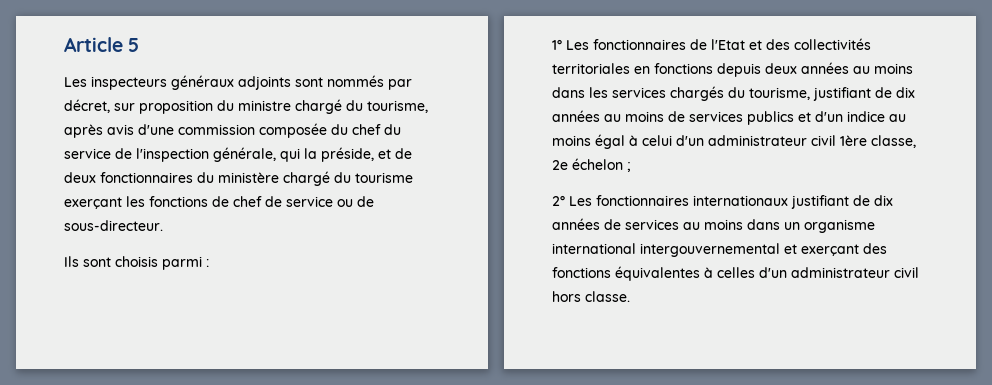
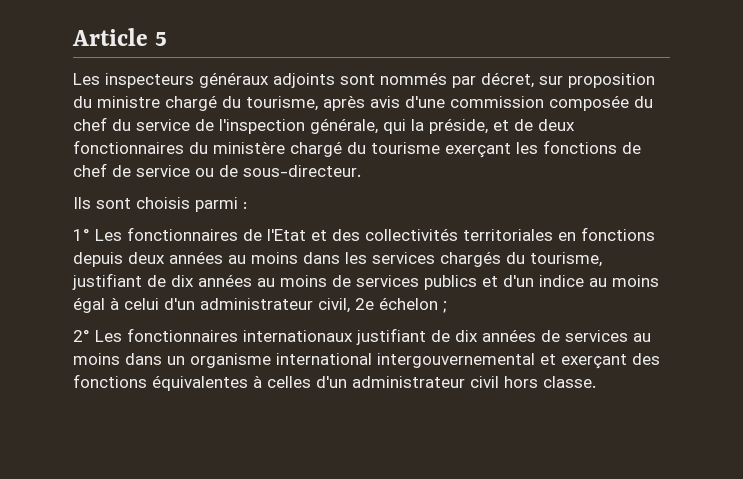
- 1° Les fonctionnaires de l'Etat et des collectivités territoriales en fonctions depuis deux années au moins dans les services chargés du tourisme, justifiant de dix années au moins de services publics et d'un indice au moins égal à celui d'un administrateur civil 1ère classe, 2e échelon ;
+ 1° Les fonctionnaires de l'Etat et des collectivités territoriales en fonctions depuis deux années au moins dans les services chargés du tourisme, justifiant de dix années au moins de services publics et d'un indice au moins égal à celui d'un administrateur civil, 2e échelon ;

